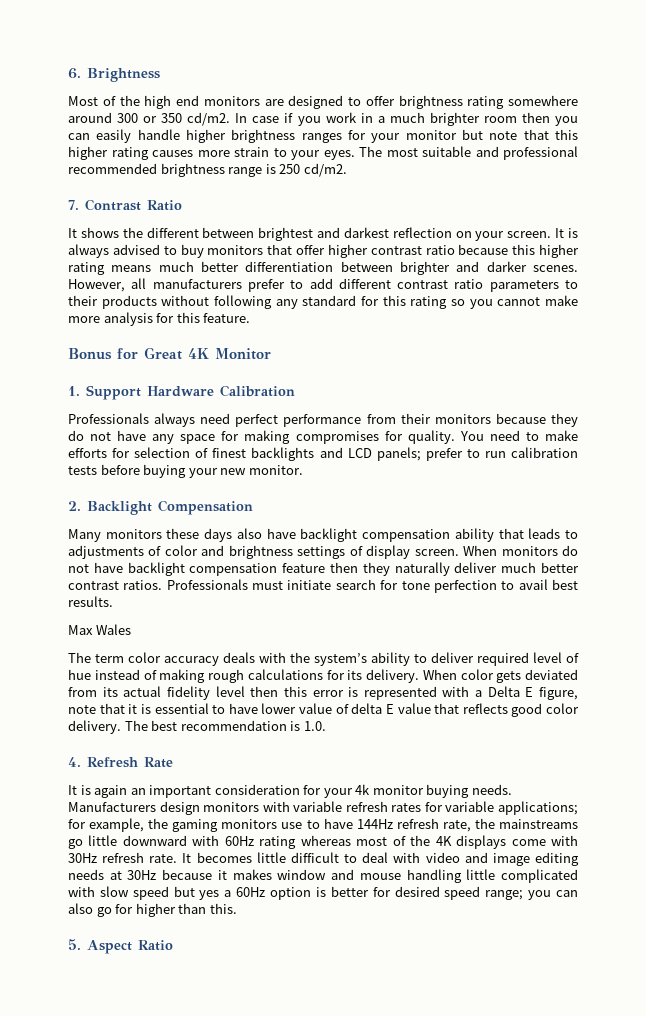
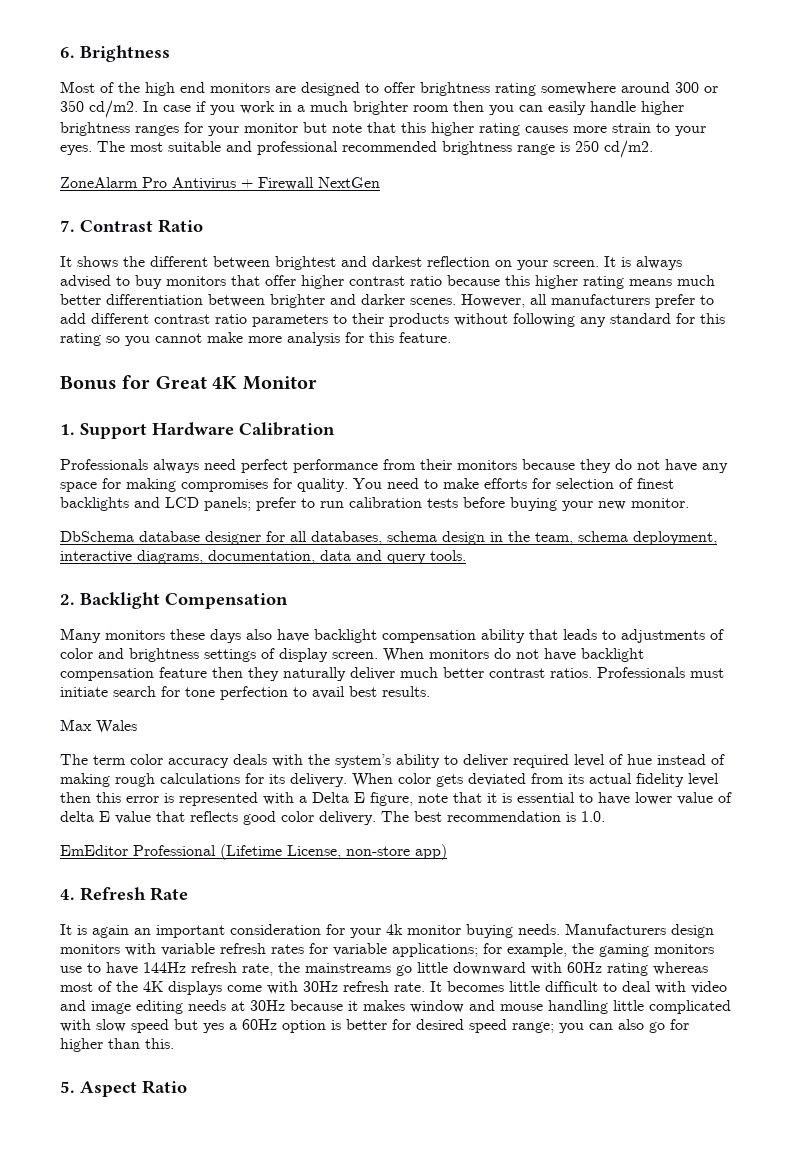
+ ZoneAlarm Pro Antivirus + Firewall NextGen
+ DbSchema database designer for all databases, schema design in the team, schema deployment, interactive diagrams, documentation, data and query tools.
+ EmEditor Professional (Lifetime License, non-store app)

